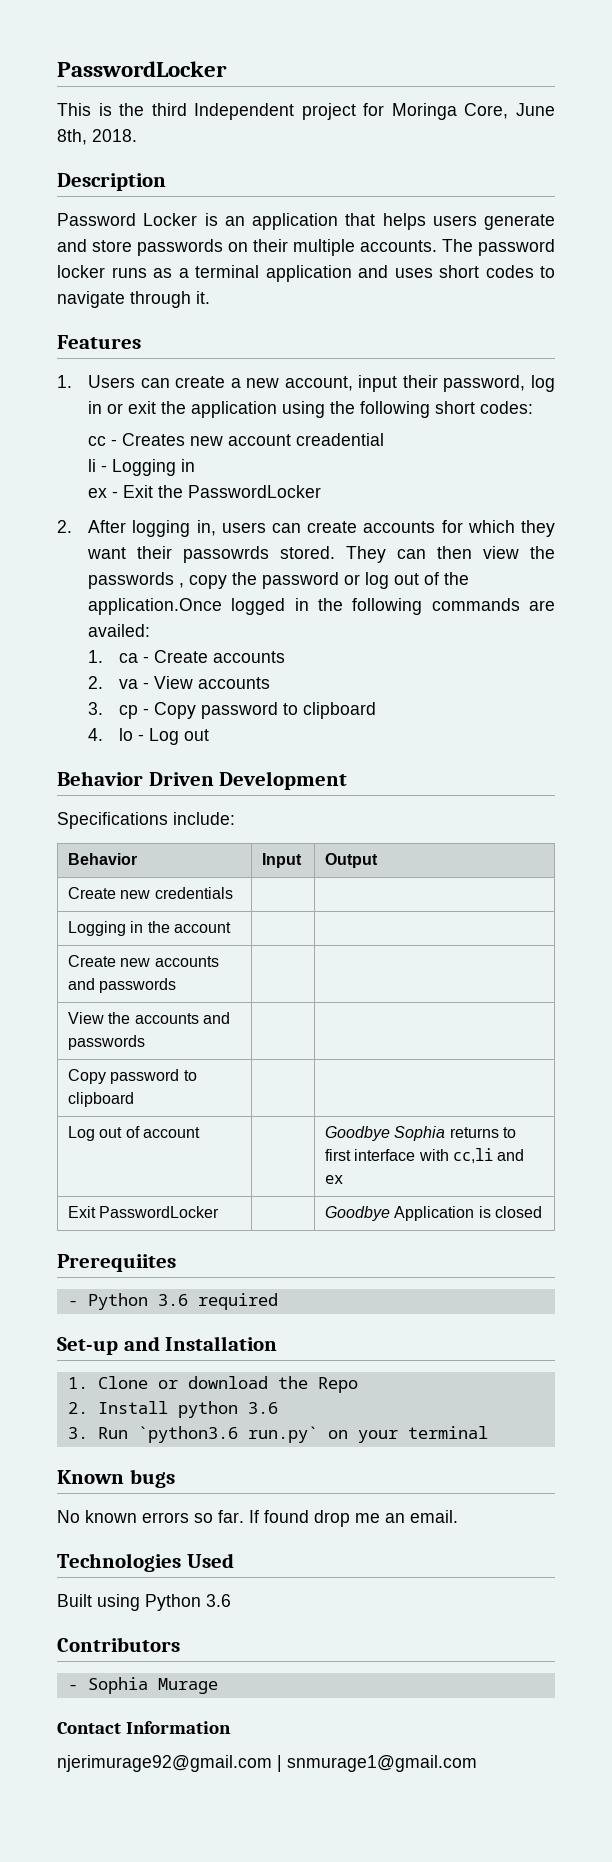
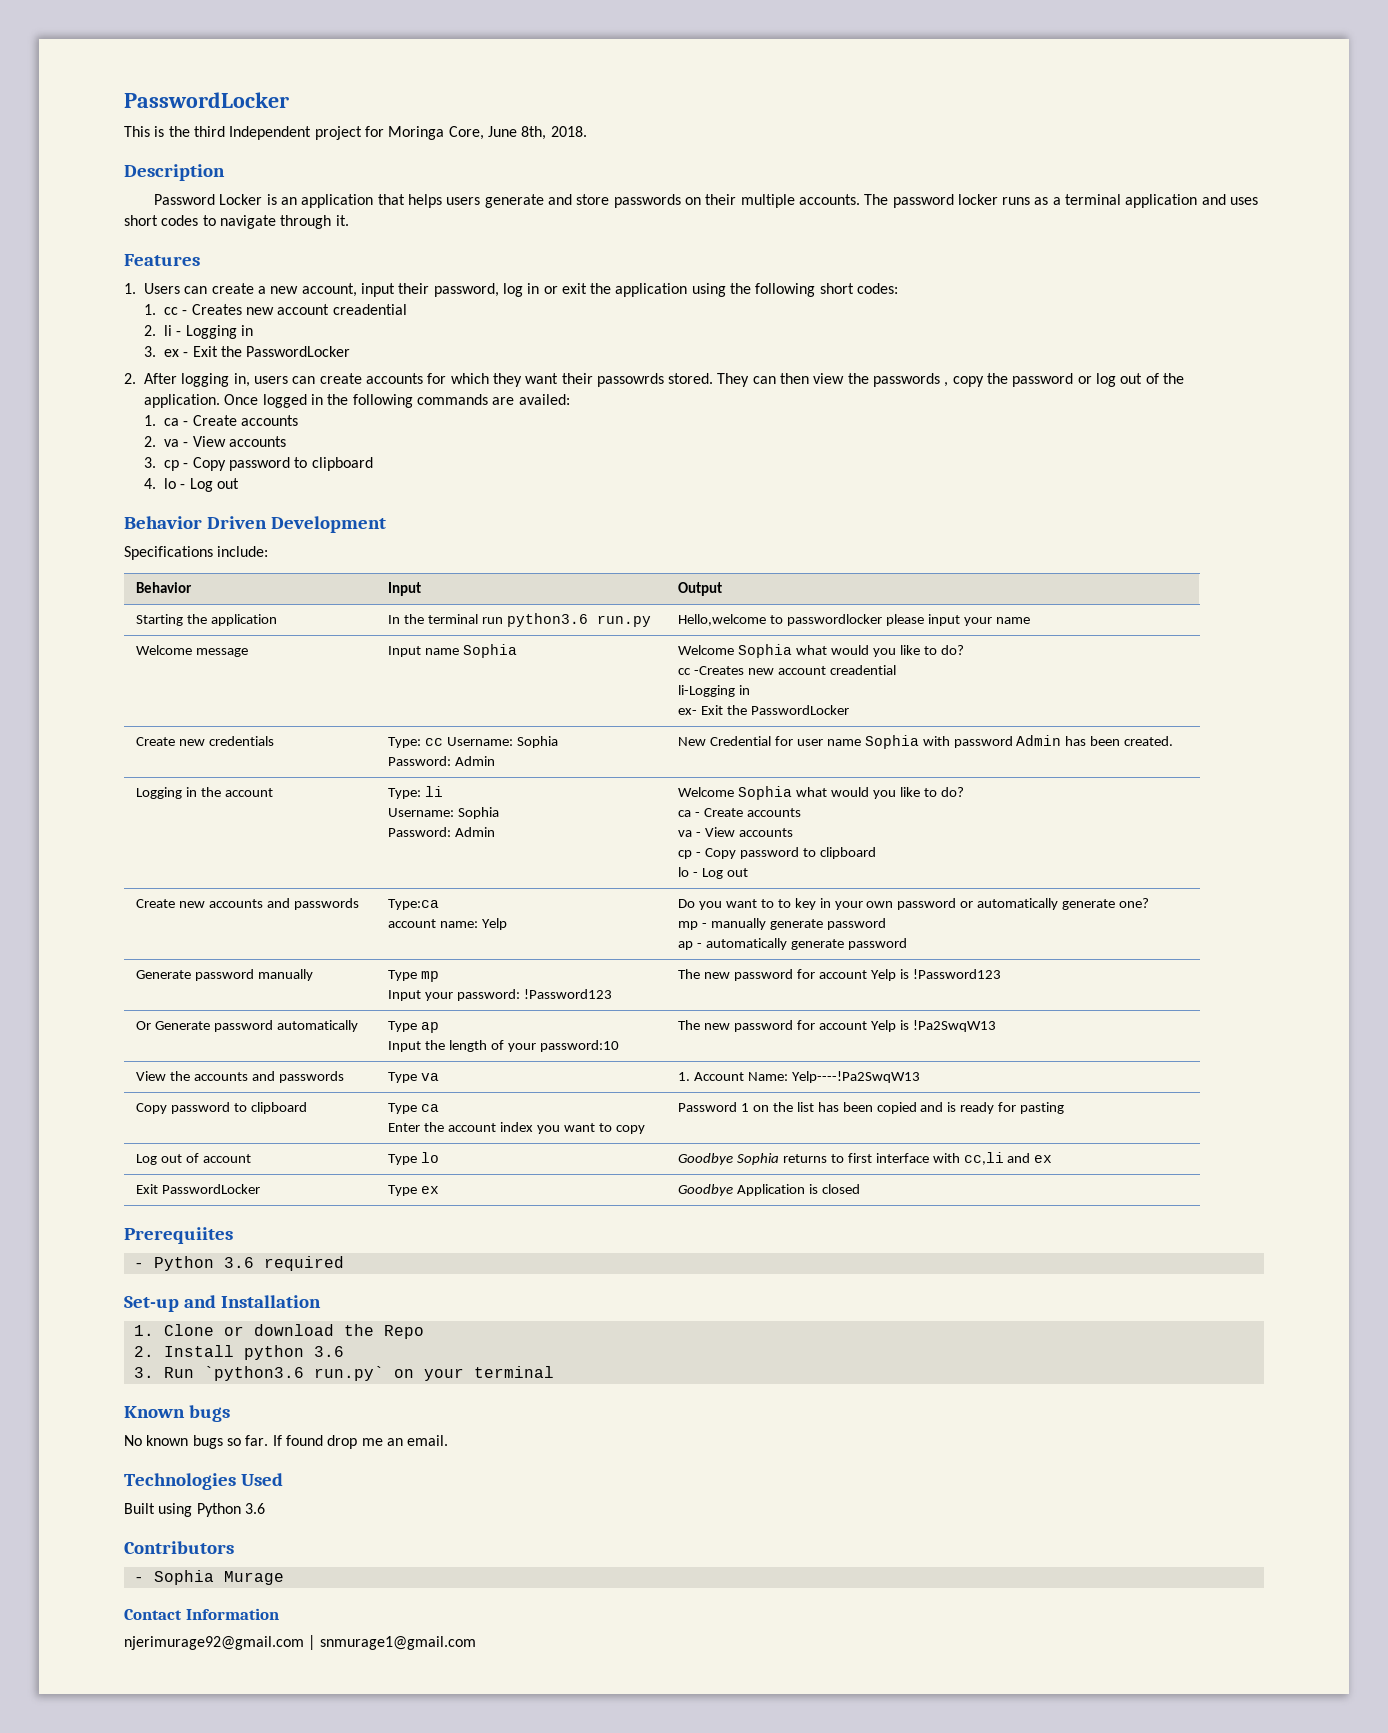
- cc - Creates new account creadential
+ 1. cc - Creates new account creadential
- li - Logging in
+ 2. li - Logging in
- ex - Exit the PasswordLocker
+ 3. ex - Exit the PasswordLocker
- They can then view the passwords , copy the password or log out of the application.Once logged in the following commands are availed:
+ They can then view the passwords , copy the password or log out of the application. Once logged in the following commands are availed:
- Create new credentials | |
- Logging in the account | |
+ Starting the application | In the terminal run python3.6 run.py | Hello,welcome to passwordlocker please input your name
+ Welcome message | Input name Sophia | Welcome Sophia what would you like to do?
+ cc -Creates new account creadential
+ li-Logging in
+ ex- Exit the PasswordLocker
+ Create new credentials | Type: cc Username: Sophia
+ Password: Admin | New Credential for user name Sophia with password Admin has been created.
+ Logging in the account | Type: li
+ Username: Sophia
+ Password: Admin | Welcome Sophia what would you like to do?
+ ca - Create accounts
+ va - View accounts
+ cp - Copy password to clipboard
+ lo - Log out
- Create new accounts and passwords | |
+ Create new accounts and passwords | Type:ca
+ account name: Yelp | Do you want to to key in your own password or automatically generate one?
+ mp - manually generate password
+ ap - automatically generate password
+ Generate password manually | Type mp
+ Input your password: !Password123 | The new password for account Yelp is !Password123
+ Or Generate password automatically | Type ap
+ Input the length of your password:10 | The new password for account Yelp is !Pa2SwqW13
- View the accounts and passwords | |
- Copy password to clipboard | |
+ View the accounts and passwords | Type va | 1. Account Name: Yelp----!Pa2SwqW13
+ Copy password to clipboard | Type ca
+ Enter the account index you want to copy | Password 1 on the list has been copied and is ready for pasting
- Log out of account | | Goodbye Sophia returns to first interface with cc,li and ex
+ Log out of account | Type lo | Goodbye Sophia returns to first interface with cc,li and ex
- Exit PasswordLocker | | Goodbye Application is closed
+ Exit PasswordLocker | Type ex | Goodbye Application is closed
- No known errors so far.
+ No known bugs so far.

